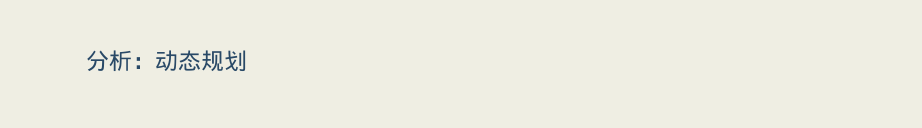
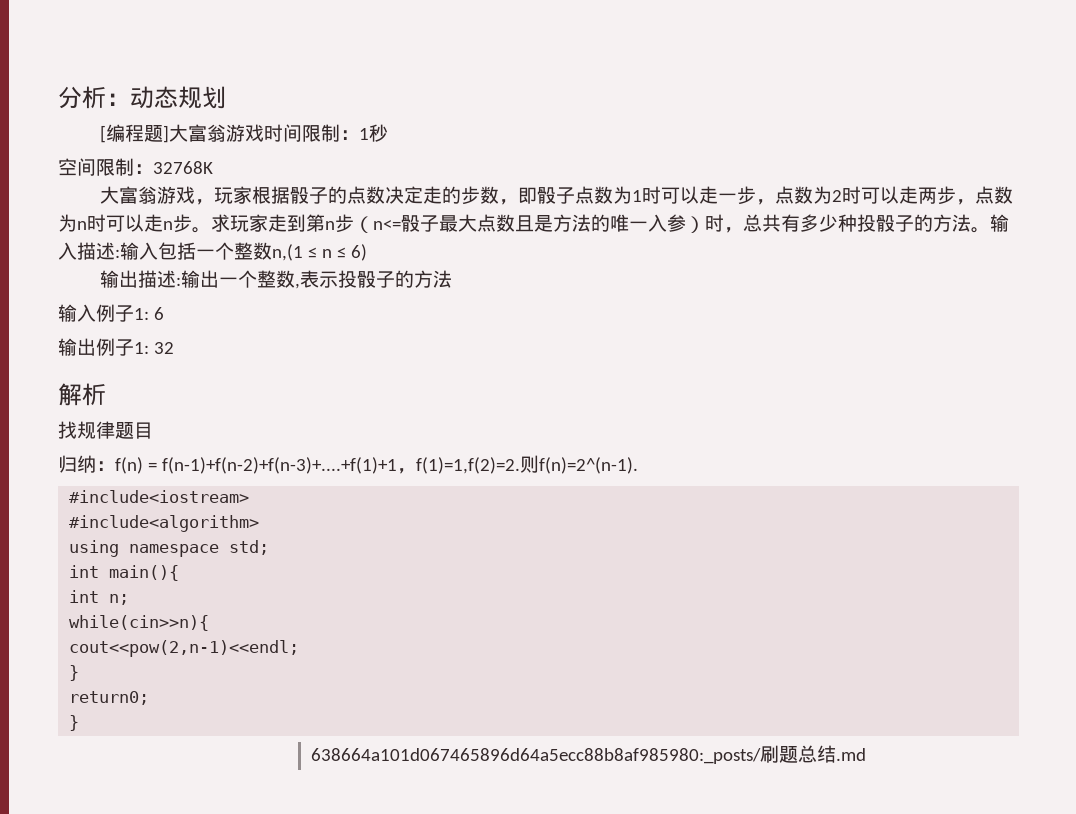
+ [编程题]大富翁游戏时间限制：1秒
+ 空间限制：32768K
+ 大富翁游戏，玩家根据骰子的点数决定走的步数，即骰子点数为1时可以走一步，点数为2时可以走两步，点数为n时可以走n步。求玩家走到第n步（n<=骰子最大点数且是方法的唯一入参）时，总共有多少种投骰子的方法。输入描述:输入包括一个整数n,(1 ≤ n ≤ 6)
+ 输出描述:输出一个整数,表示投骰子的方法
+ 输入例子1: 6
+ 输出例子1: 32
+ 解析
+ 找规律题目
+ 归纳：f(n) = f(n-1)+f(n-2)+f(n-3)+....+f(1)+1，f(1)=1,f(2)=2.则f(n)=2^(n-1).
+ #include<iostream>
+ #include<algorithm>
+ using namespace std;
+ int main(){
+ int n;
+ while(cin>>n){
+ cout<<pow(2,n-1)<<endl;
+ }
+ return0;
+ }
+ 638664a101d067465896d64a5ecc88b8af985980:_posts/刷题总结.md

